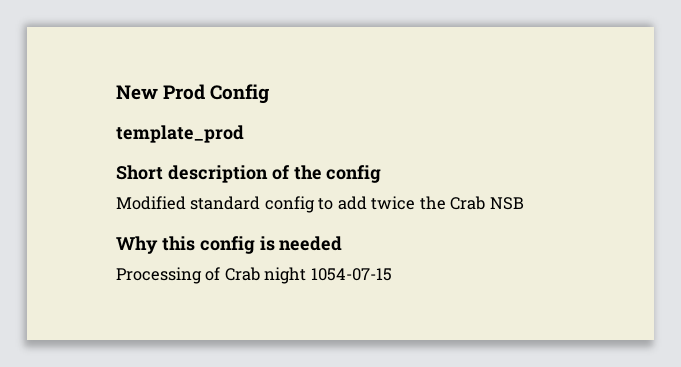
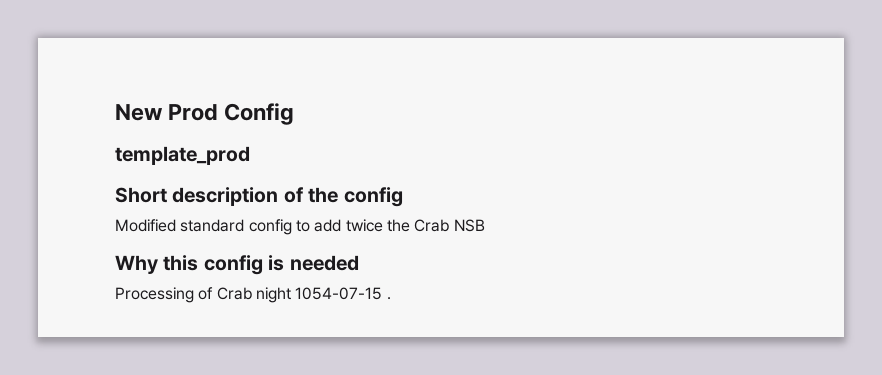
- Processing of Crab night 1054-07-15
+ Processing of Crab night 1054-07-15 .

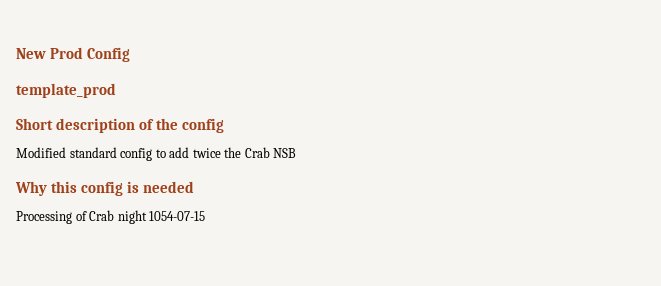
- Processing of Crab night 1054-07-15 .
+ Processing of Crab night 1054-07-15

